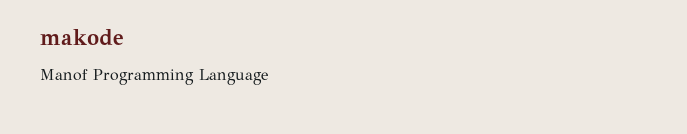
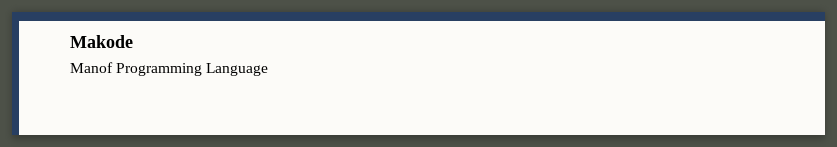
- makode
+ Makode

